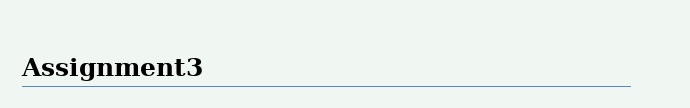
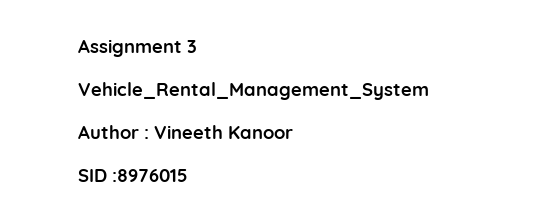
- Assignment3
+ Assignment 3
+ Vehicle_Rental_Management_System
+ Author : Vineeth Kanoor
+ SID :8976015

